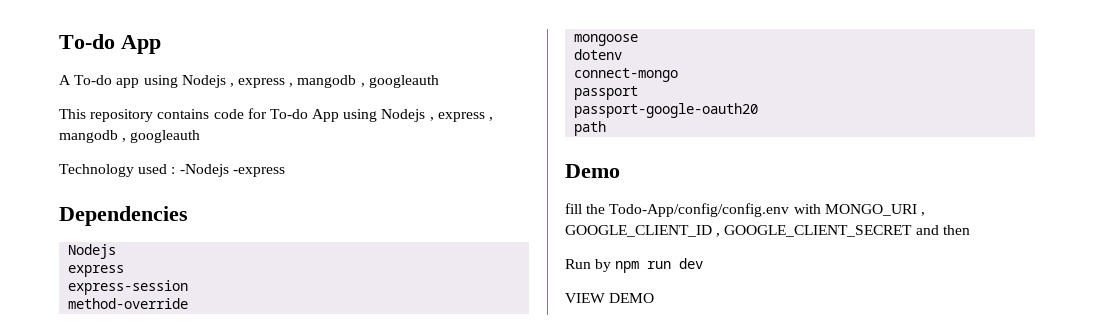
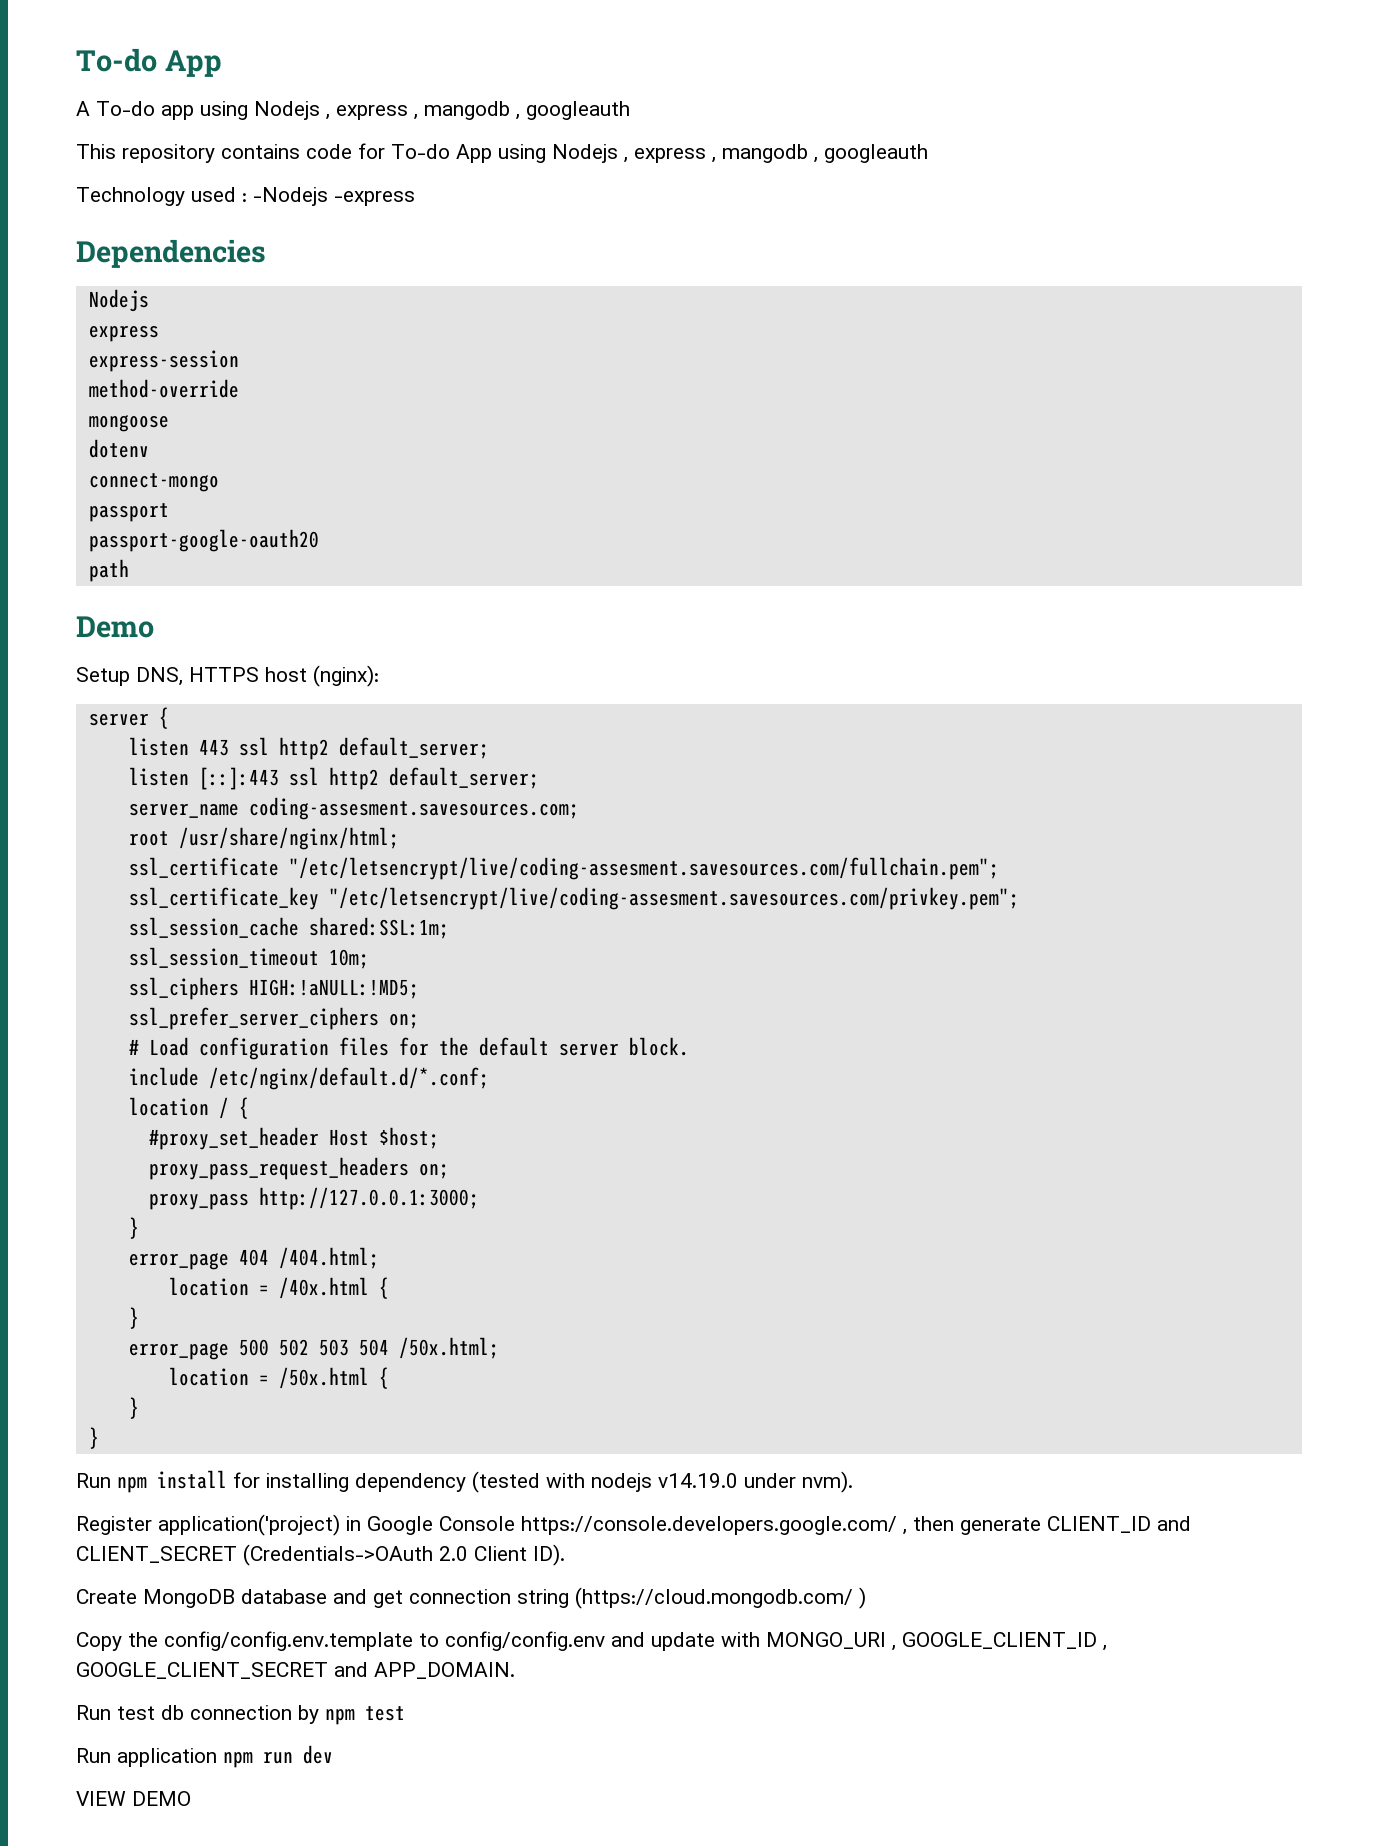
- fill the Todo-App/config/config.env with MONGO_URI , GOOGLE_CLIENT_ID , GOOGLE_CLIENT_SECRET and then
- Run by npm run dev
+ Setup DNS, HTTPS host (nginx):
+ server {
+ listen 443 ssl http2 default_server;
+ listen [::]:443 ssl http2 default_server;
+ server_name coding-assesment.savesources.com;
+ root /usr/share/nginx/html;
+ ssl_certificate "/etc/letsencrypt/live/coding-assesment.savesources.com/fullchain.pem";
+ ssl_certificate_key "/etc/letsencrypt/live/coding-assesment.savesources.com/privkey.pem";
+ ssl_session_cache shared:SSL:1m;
+ ssl_session_timeout 10m;
+ ssl_ciphers HIGH:!aNULL:!MD5;
+ ssl_prefer_server_ciphers on;
+ # Load configuration files for the default server block.
+ include /etc/nginx/default.d/*.conf;
+ location / {
+ #proxy_set_header Host $host;
+ proxy_pass_request_headers on;
+ proxy_pass http://127.0.0.1:3000;
+ }
+ error_page 404 /404.html;
+ location = /40x.html {
+ }
+ error_page 500 502 503 504 /50x.html;
+ location = /50x.html {
+ }
+ }
+ Run npm install for installing dependency (tested with nodejs v14.19.0 under nvm).
+ Register application('project) in Google Console https://console.developers.google.com/ , then generate CLIENT_ID and CLIENT_SECRET (Credentials->OAuth 2.0 Client ID).
+ Create MongoDB database and get connection string (https://cloud.mongodb.com/ )
+ Copy the config/config.env.template to config/config.env and update with MONGO_URI , GOOGLE_CLIENT_ID , GOOGLE_CLIENT_SECRET and APP_DOMAIN.
+ Run test db connection by npm test
+ Run application npm run dev

